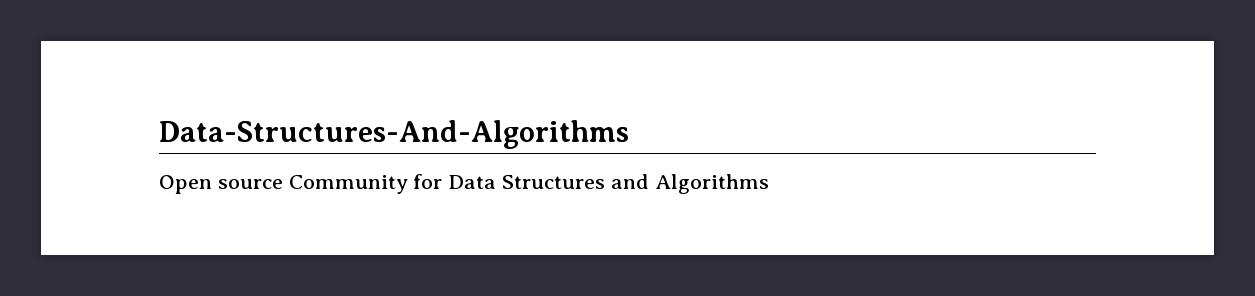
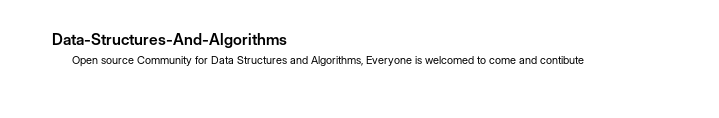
- Open source Community for Data Structures and Algorithms
+ Open source Community for Data Structures and Algorithms, Everyone is welcomed to come and contibute

